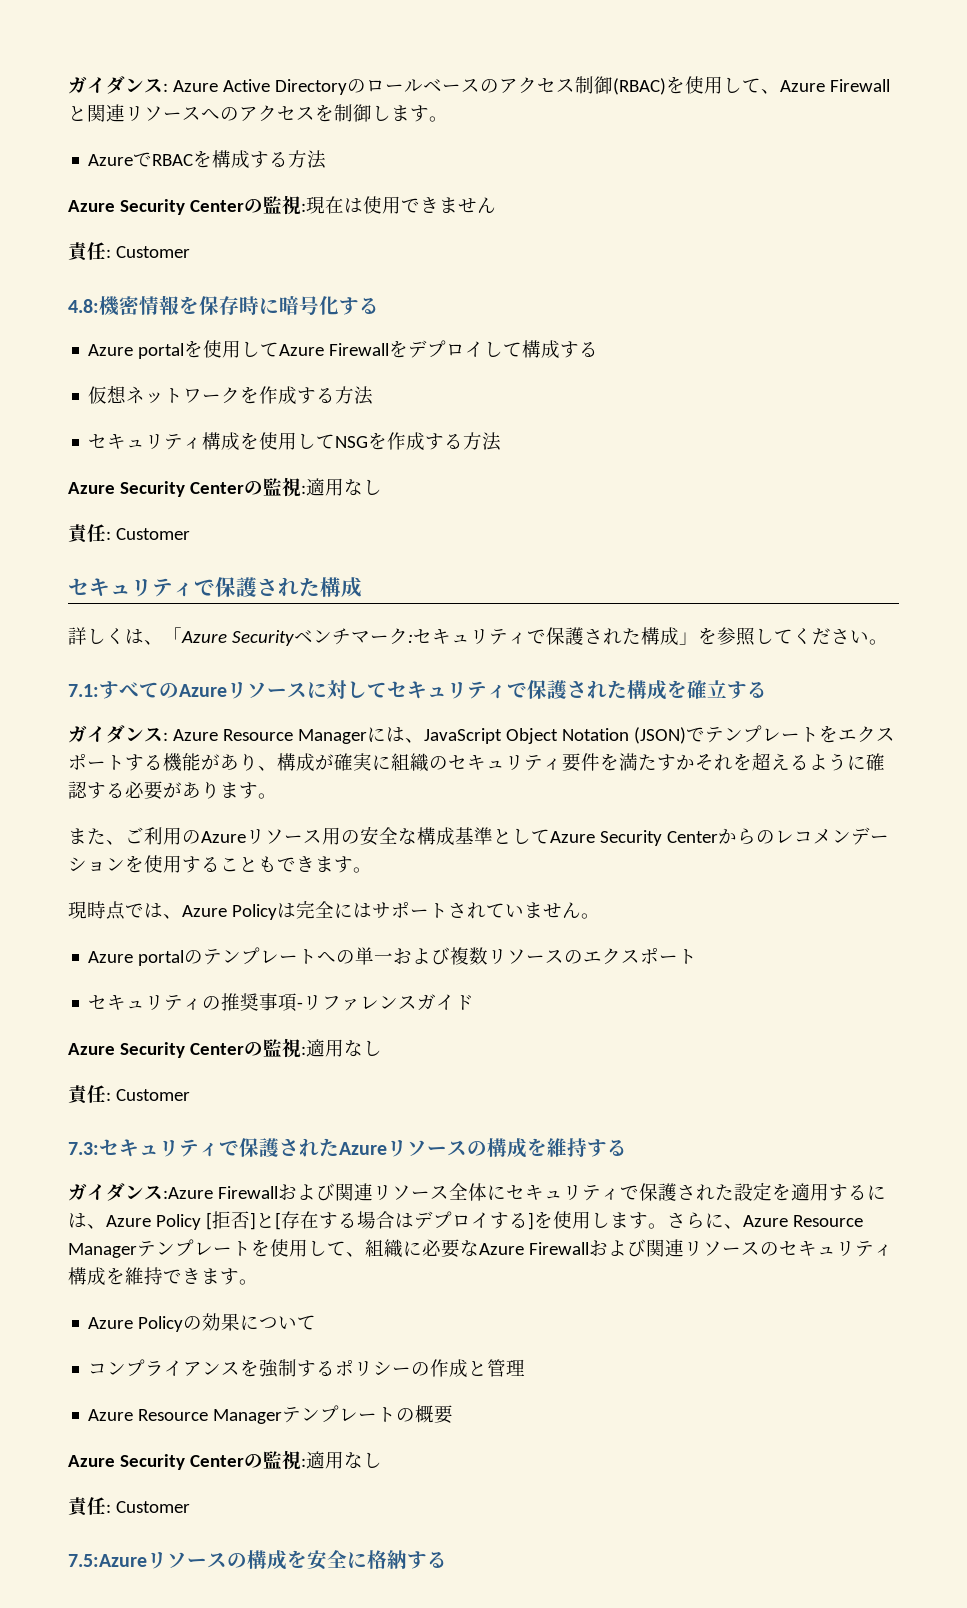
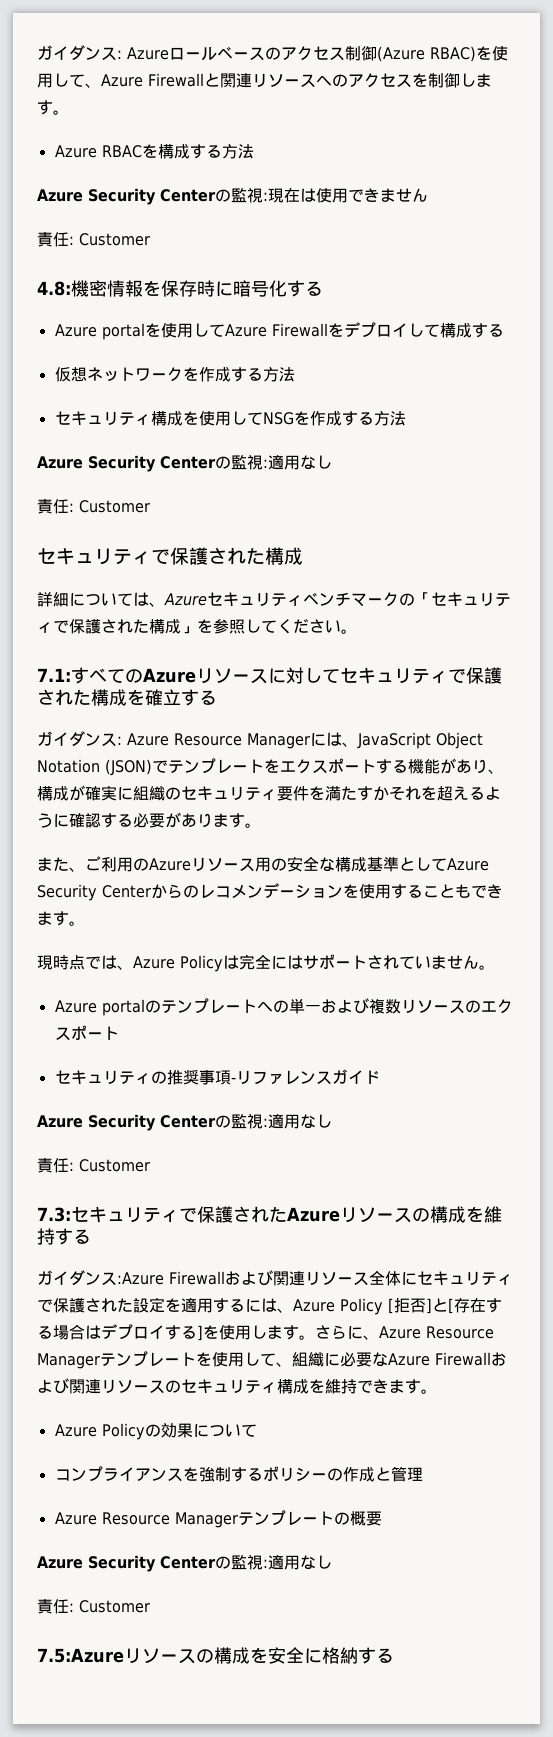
- ガイダンス: Azure Active Directoryのロールベースのアクセス制御(RBAC)を使用して、Azure Firewallと関連リソースへのアクセスを制御します。
+ ガイダンス: Azureロールベースのアクセス制御(Azure RBAC)を使用して、Azure Firewallと関連リソースへのアクセスを制御します。
- AzureでRBACを構成する方法
+ Azure RBACを構成する方法
- 詳しくは、「Azure Securityベンチマーク:セキュリティで保護された構成」を参照してください。
+ 詳細については、Azureセキュリティベンチマークの「セキュリティで保護された構成」を参照してください。

